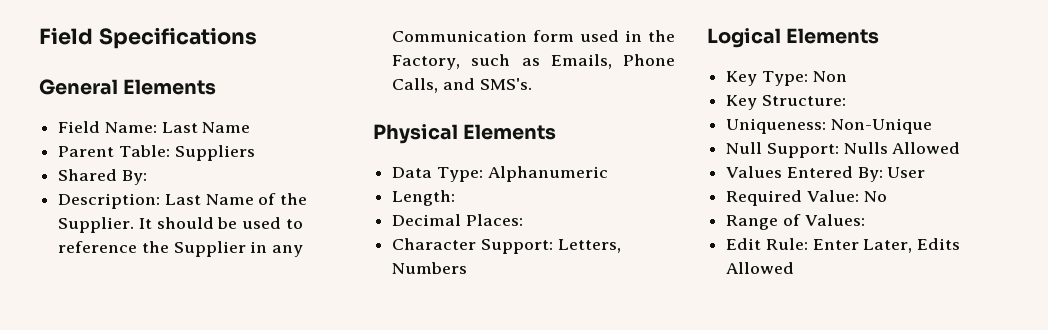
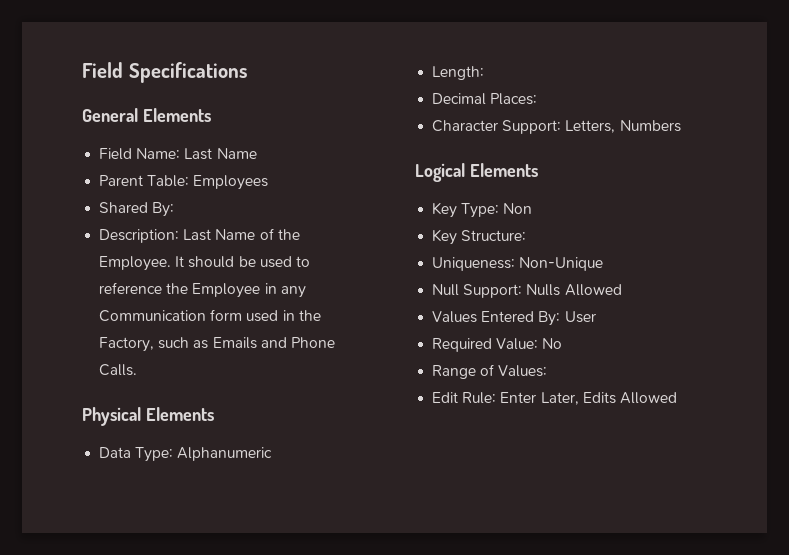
- Parent Table: Suppliers
+ Parent Table: Employees
- Description: Last Name of the Supplier.
+ Description: Last Name of the Employee.
- It should be used to reference the Supplier in any Communication form used in the Factory, such as Emails, Phone Calls, and SMS's.
+ It should be used to reference the Employee in any Communication form used in the Factory, such as Emails and Phone Calls.

